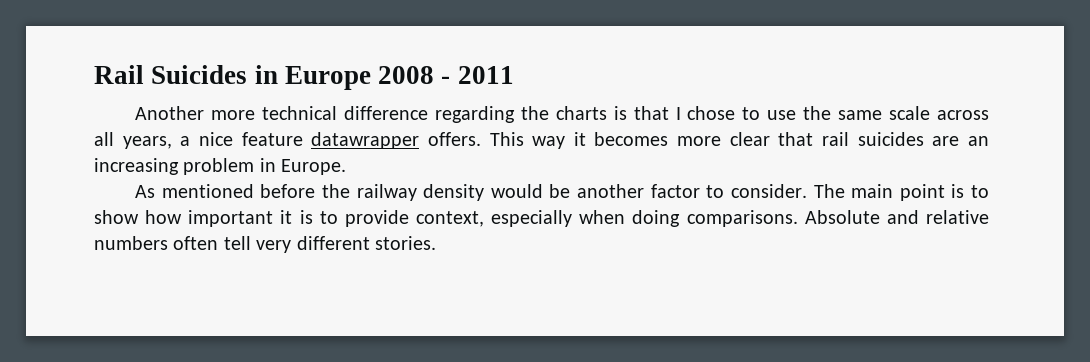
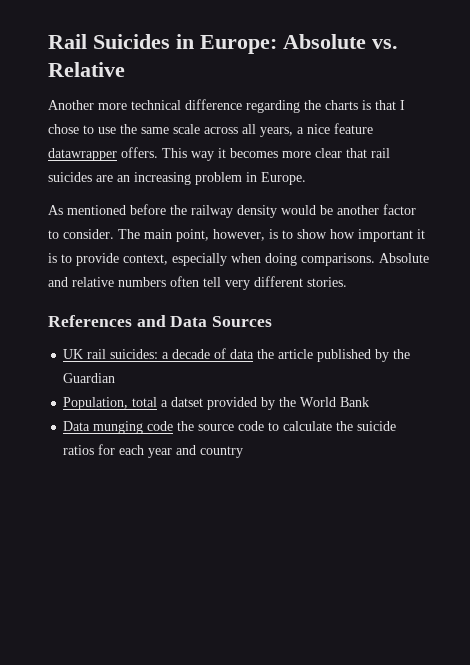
- Rail Suicides in Europe 2008 - 2011
+ Rail Suicides in Europe: Absolute vs. Relative
- The main point is to show how important it is to provide context, especially when doing comparisons.
+ The main point, however, is to show how important it is to provide context, especially when doing comparisons.
+ References and Data Sources
+ UK rail suicides: a decade of data the article published by the Guardian
+ Population, total a datset provided by the World Bank
+ Data munging code the source code to calculate the suicide ratios for each year and country

